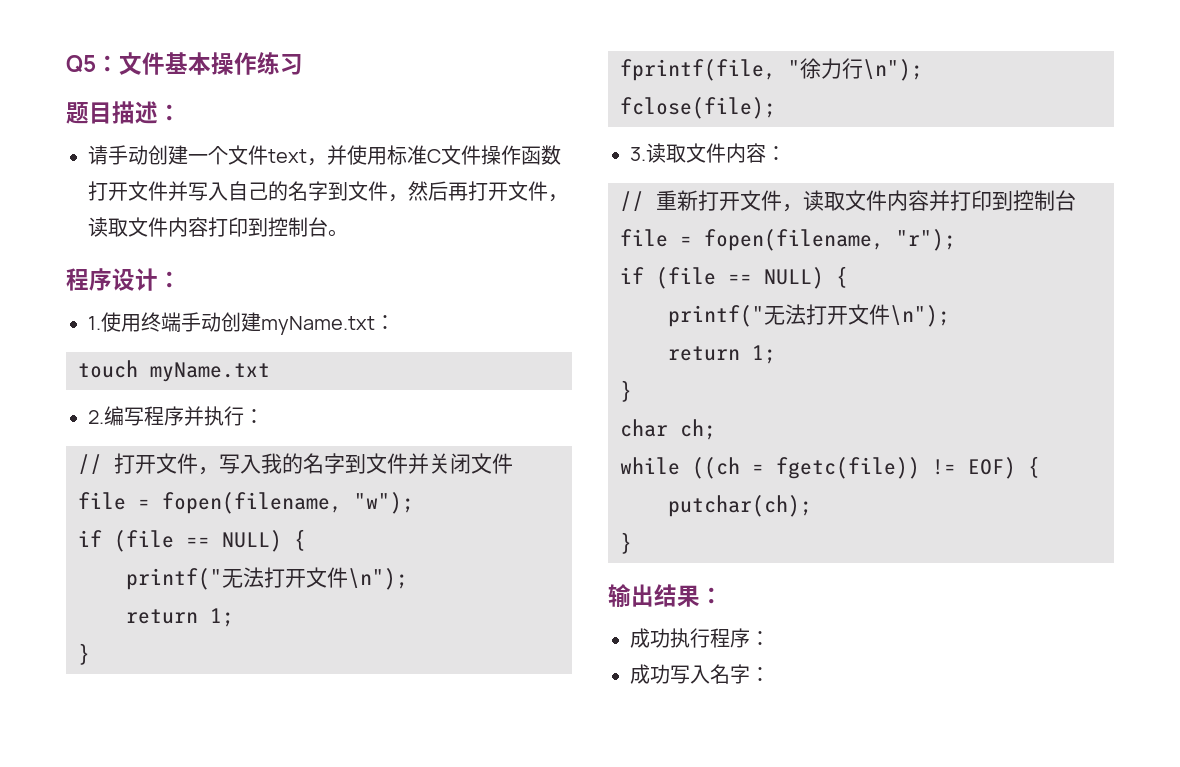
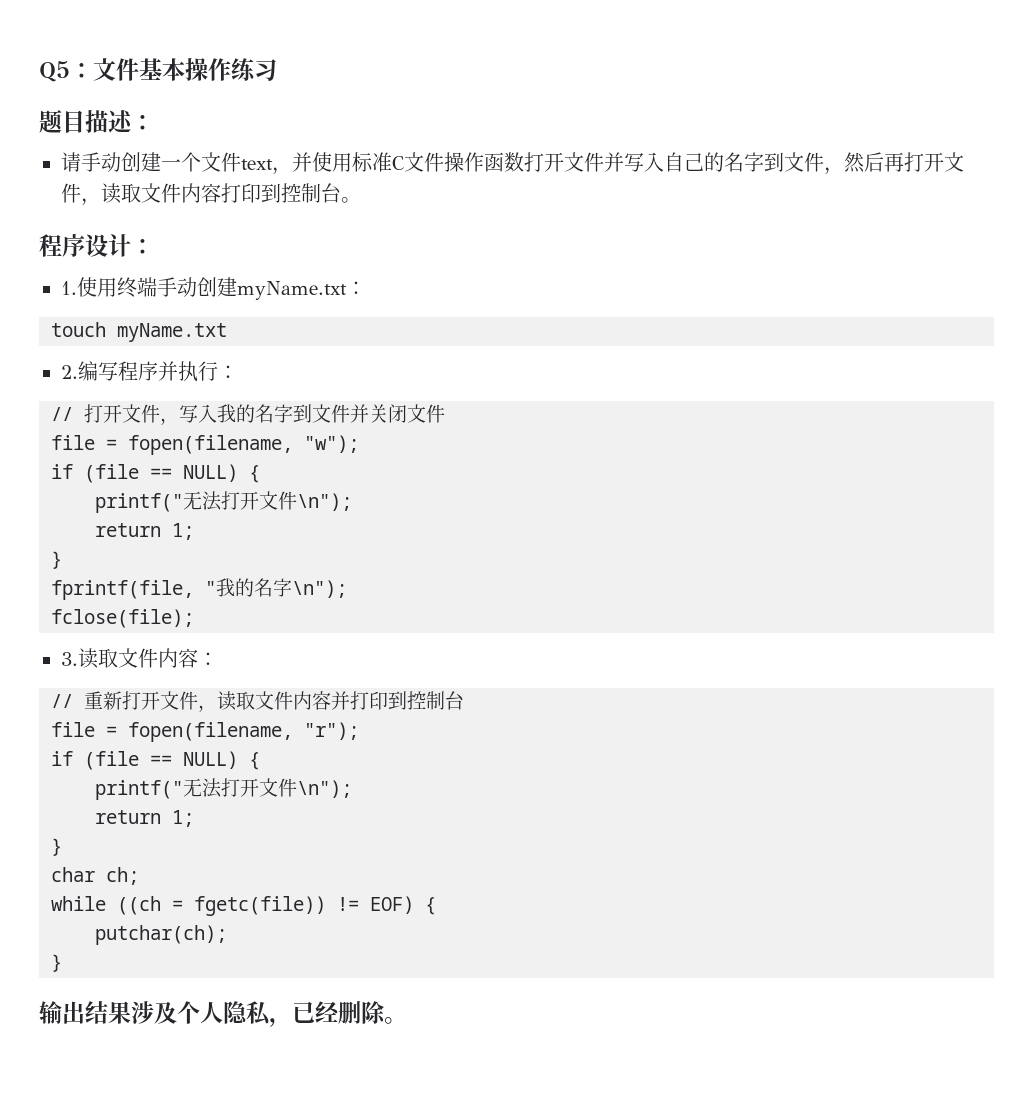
- fprintf(file, "徐力行\n");
+ fprintf(file, "我的名字\n");
- 输出结果：
- 成功执行程序：
- 成功写入名字：
+ 输出结果涉及个人隐私，已经删除。

